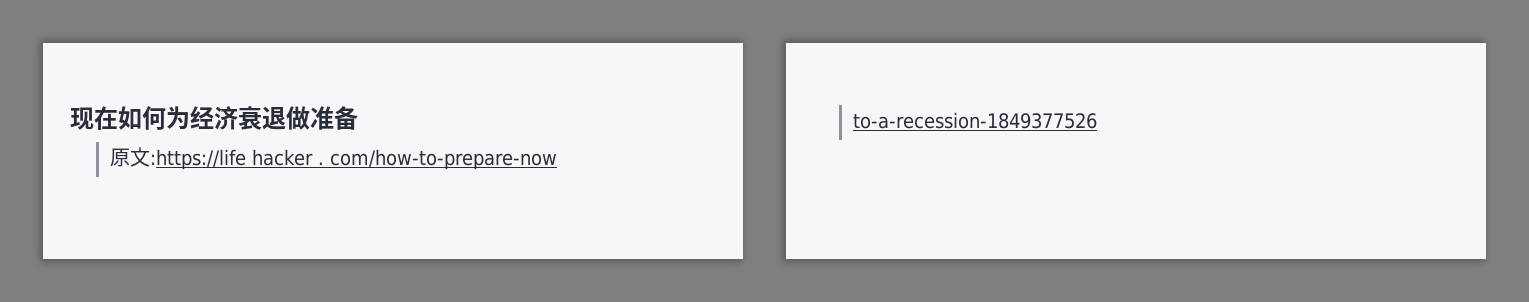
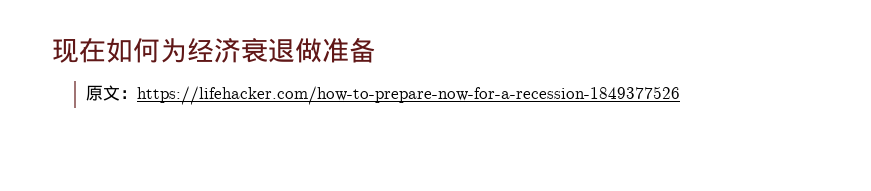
- 原文:https://life hacker . com/how-to-prepare-now to-a-recession-1849377526
+ 原文：https://lifehacker.com/how-to-prepare-now-for-a-recession-1849377526

